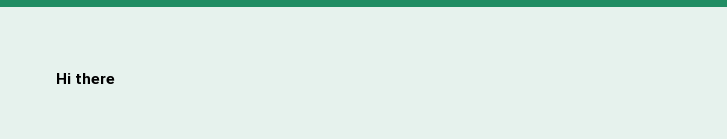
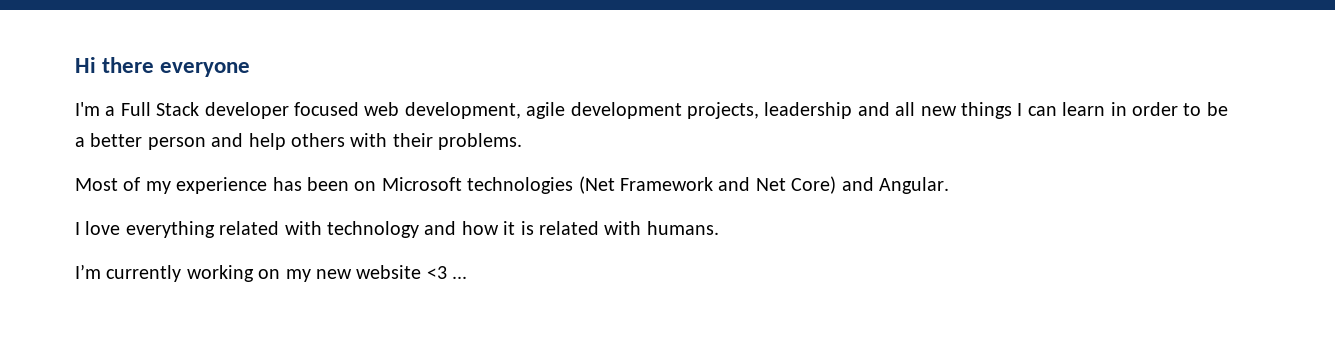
- Hi there
+ Hi there everyone
+ I'm a Full Stack developer focused web development, agile development projects, leadership and all new things I can learn in order to be a better person and help others with their problems.
+ Most of my experience has been on Microsoft technologies (Net Framework and Net Core) and Angular.
+ I love everything related with technology and how it is related with humans.
+ I’m currently working on my new website <3 ...

